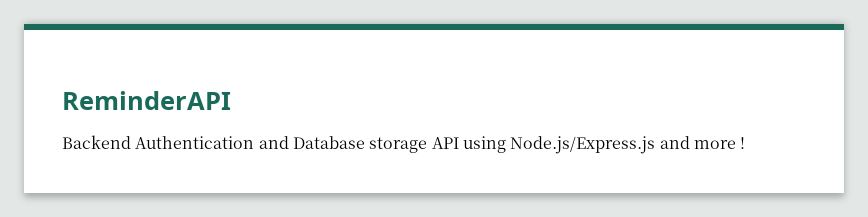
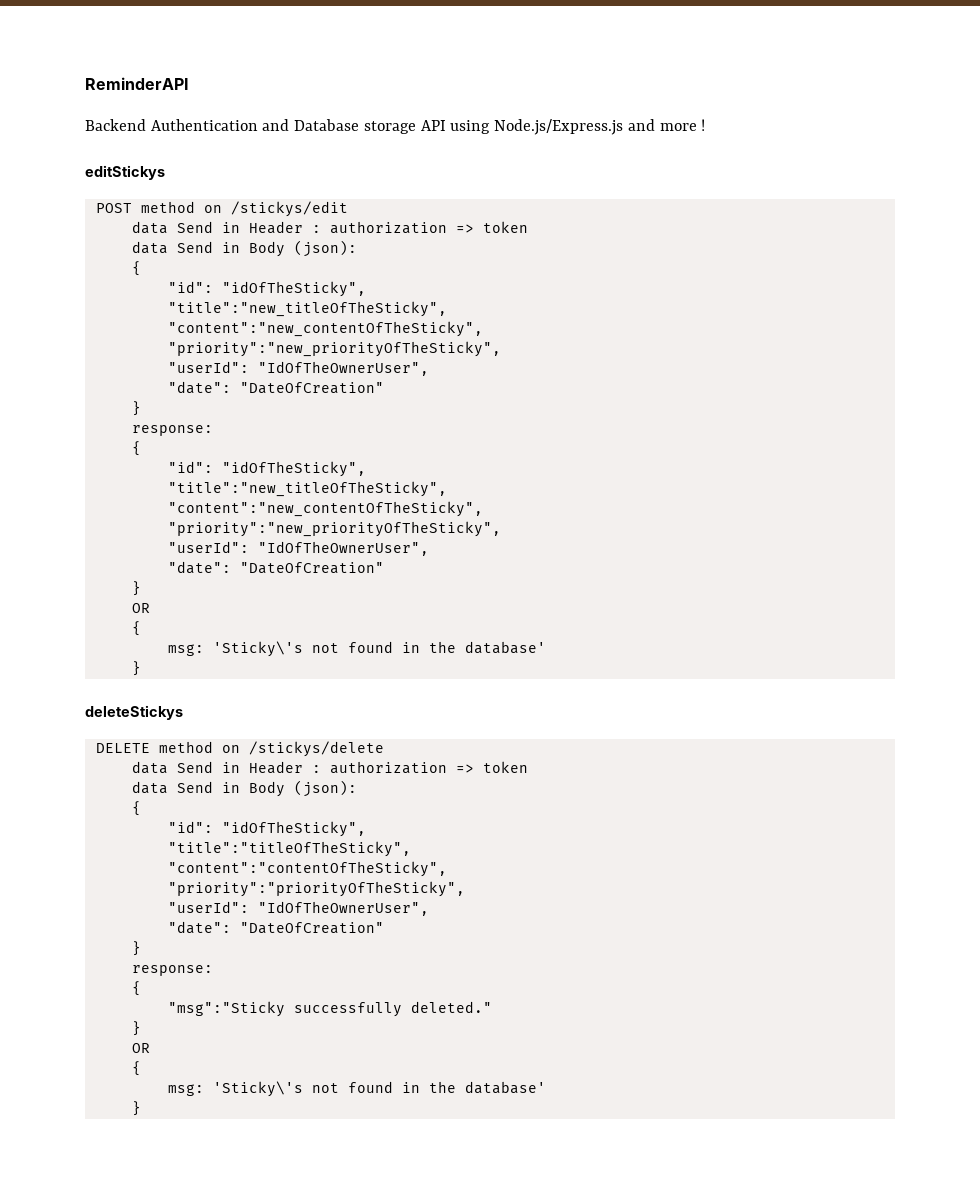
+ editStickys
+ POST method on /stickys/edit
+ data Send in Header : authorization => token
+ data Send in Body (json):
+ {
+ "id": "idOfTheSticky",
+ "title":"new_titleOfTheSticky",
+ "content":"new_contentOfTheSticky",
+ "priority":"new_priorityOfTheSticky",
+ "userId": "IdOfTheOwnerUser",
+ "date": "DateOfCreation"
+ }
+ response:
+ {
+ "id": "idOfTheSticky",
+ "title":"new_titleOfTheSticky",
+ "content":"new_contentOfTheSticky",
+ "priority":"new_priorityOfTheSticky",
+ "userId": "IdOfTheOwnerUser",
+ "date": "DateOfCreation"
+ }
+ OR
+ {
+ msg: 'Sticky\'s not found in the database'
+ }
+ deleteStickys
+ DELETE method on /stickys/delete
+ data Send in Header : authorization => token
+ data Send in Body (json):
+ {
+ "id": "idOfTheSticky",
+ "title":"titleOfTheSticky",
+ "content":"contentOfTheSticky",
+ "priority":"priorityOfTheSticky",
+ "userId": "IdOfTheOwnerUser",
+ "date": "DateOfCreation"
+ }
+ response:
+ {
+ "msg":"Sticky successfully deleted."
+ }
+ OR
+ {
+ msg: 'Sticky\'s not found in the database'
+ }

